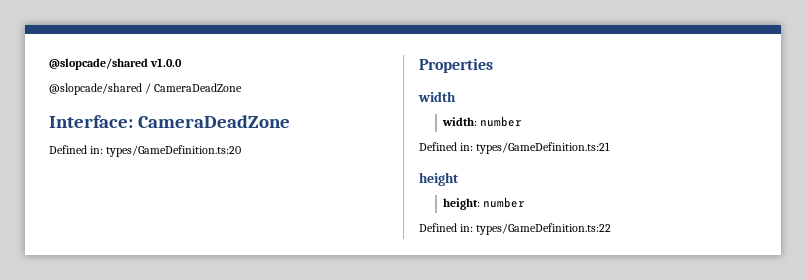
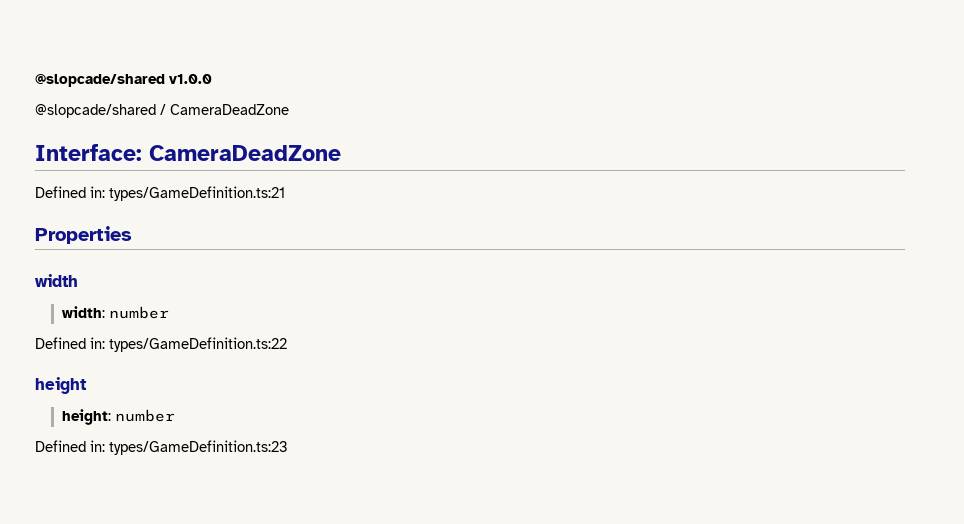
- Defined in: types/GameDefinition.ts:20
+ Defined in: types/GameDefinition.ts:21
- Defined in: types/GameDefinition.ts:21
+ Defined in: types/GameDefinition.ts:22
- Defined in: types/GameDefinition.ts:22
+ Defined in: types/GameDefinition.ts:23

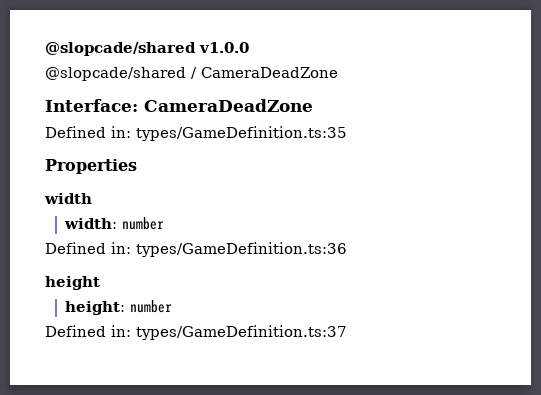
- Defined in: types/GameDefinition.ts:21
+ Defined in: types/GameDefinition.ts:35
- Defined in: types/GameDefinition.ts:22
+ Defined in: types/GameDefinition.ts:36
- Defined in: types/GameDefinition.ts:23
+ Defined in: types/GameDefinition.ts:37

